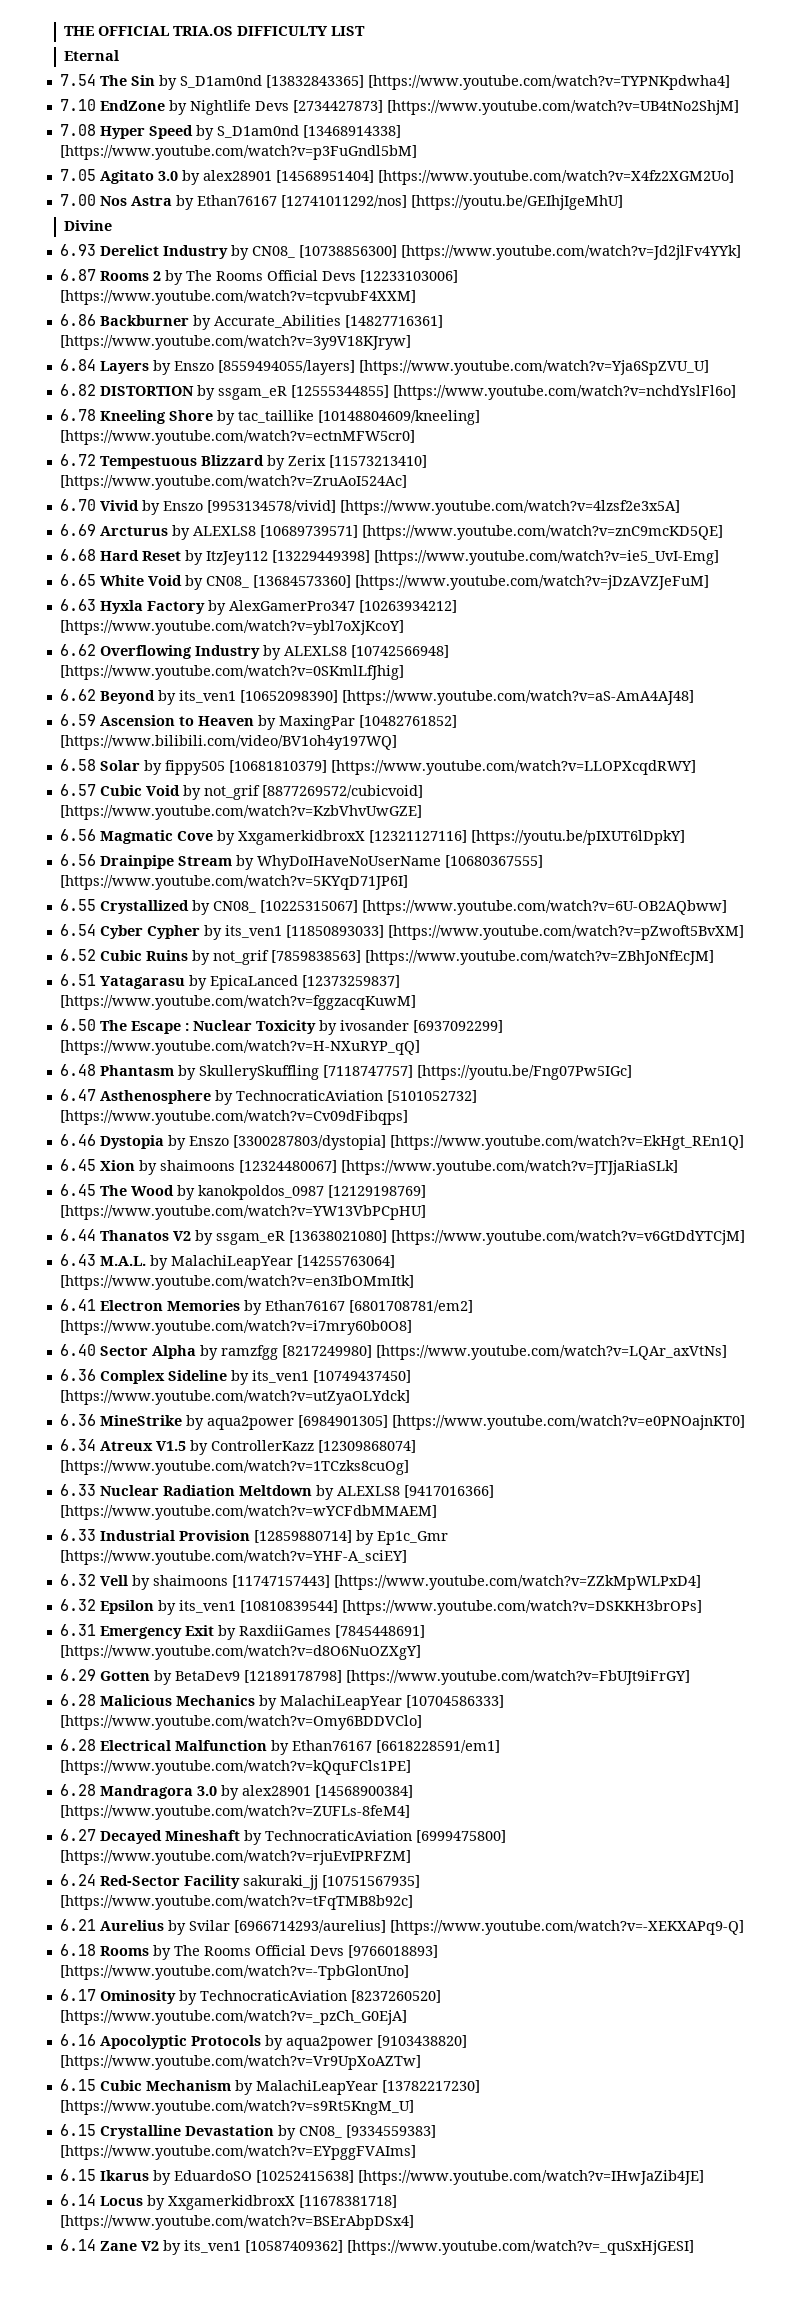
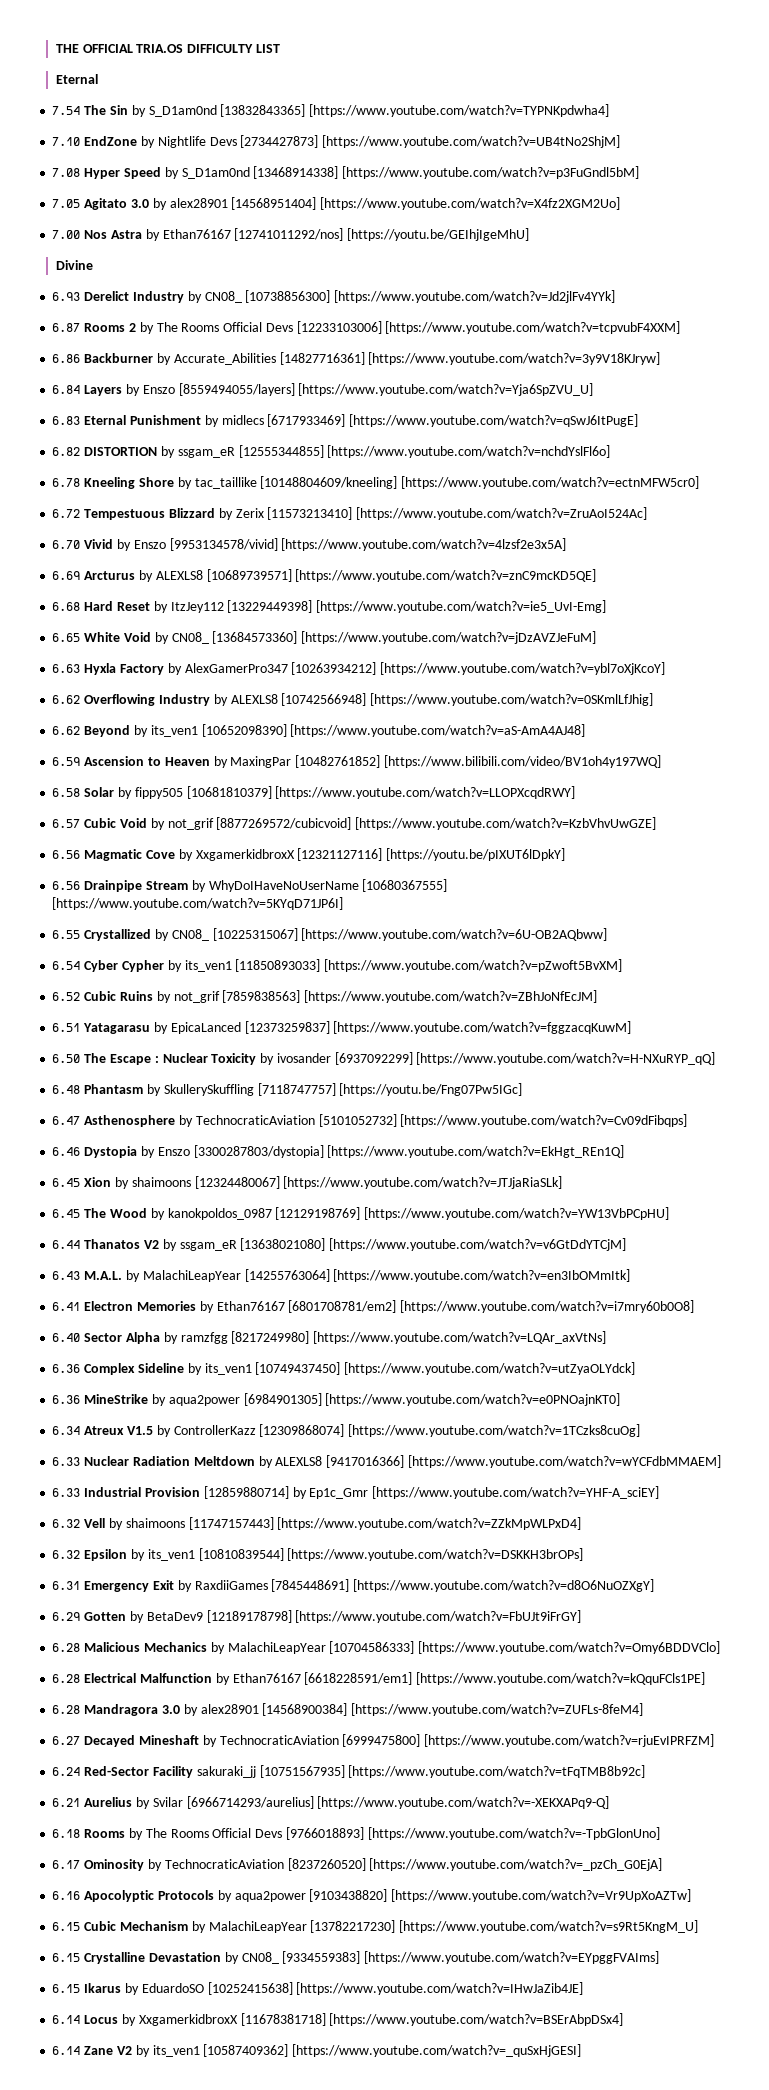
+ 6.83 Eternal Punishment by midlecs [6717933469] [https://www.youtube.com/watch?v=qSwJ6ItPugE]

